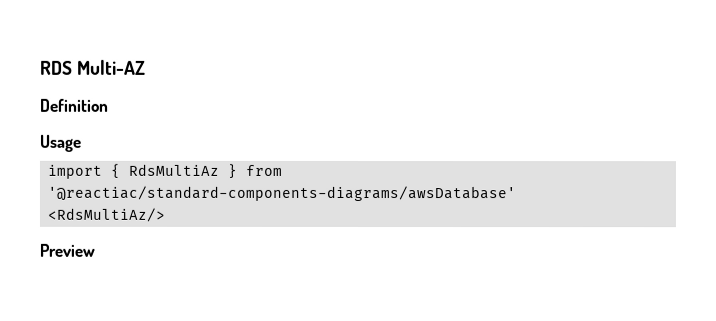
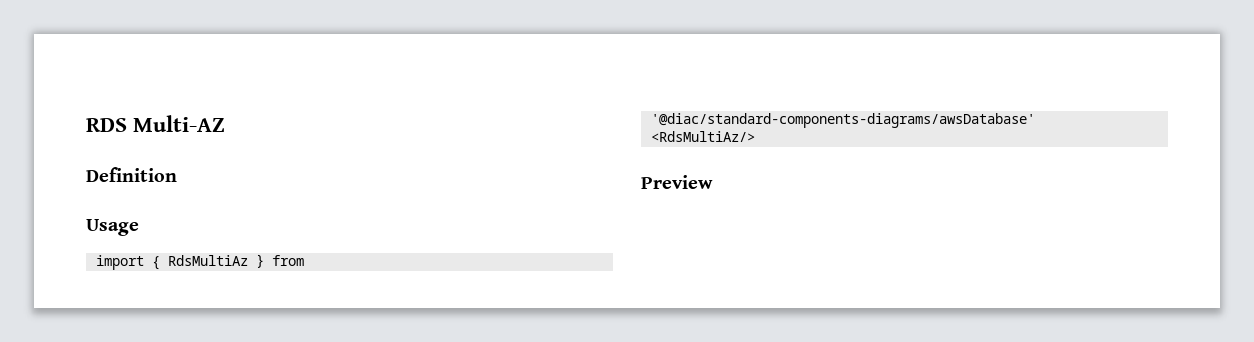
- import { RdsMultiAz } from '@reactiac/standard-components-diagrams/awsDatabase'
+ import { RdsMultiAz } from '@diac/standard-components-diagrams/awsDatabase'

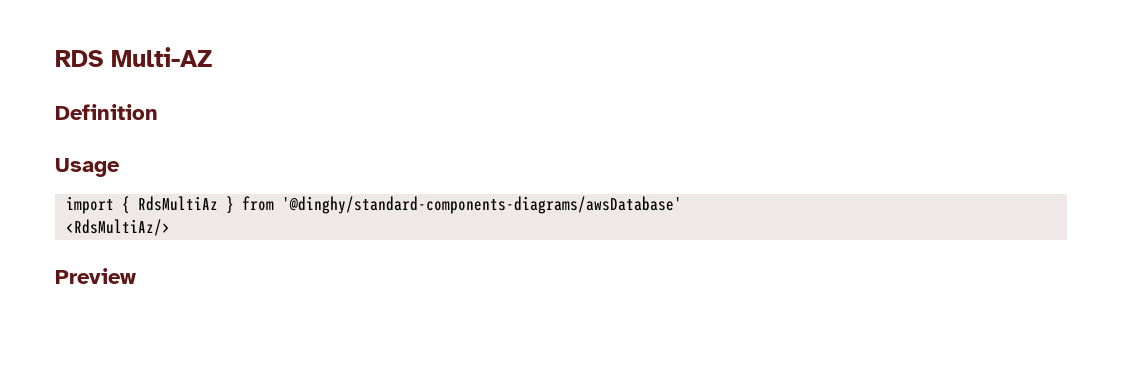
- import { RdsMultiAz } from '@diac/standard-components-diagrams/awsDatabase'
+ import { RdsMultiAz } from '@dinghy/standard-components-diagrams/awsDatabase'

